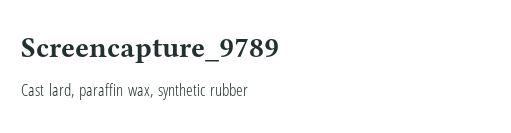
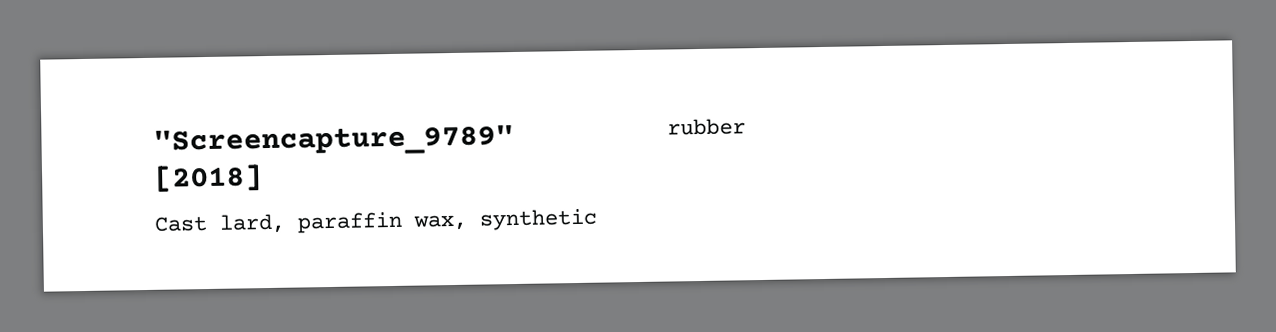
- Screencapture_9789
+ "Screencapture_9789" [2018]

